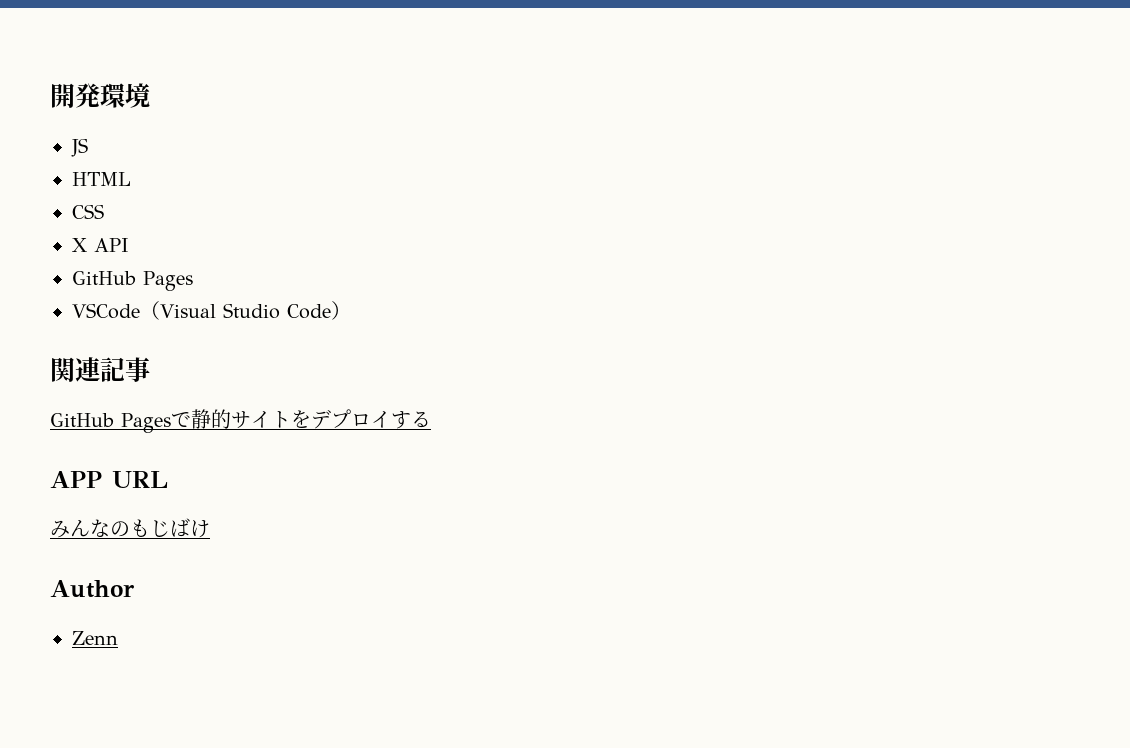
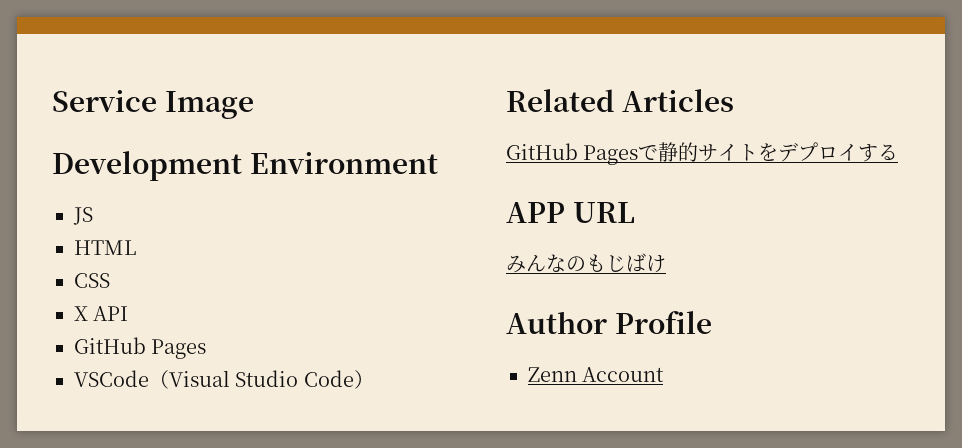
- 開発環境
+ Service Image
+ Development Environment
- 関連記事
+ Related Articles
- Author
+ Author Profile
- Zenn
+ Zenn Account

